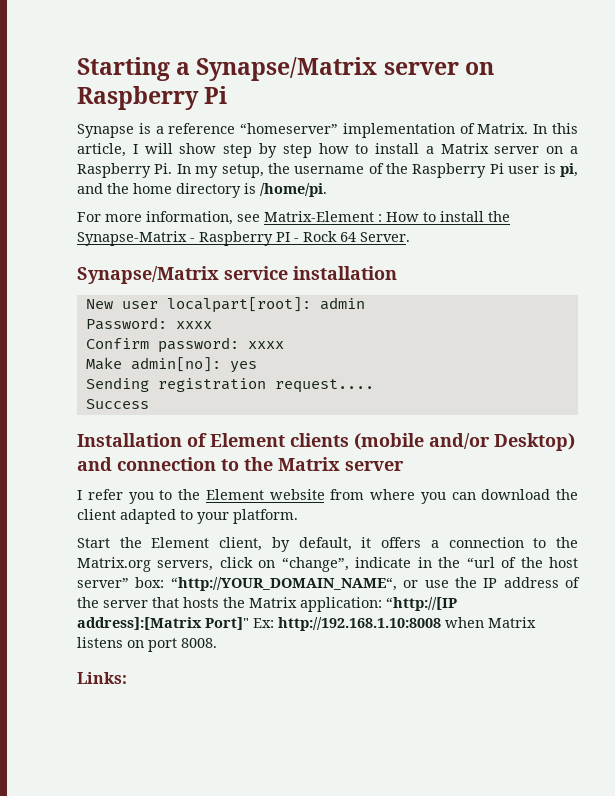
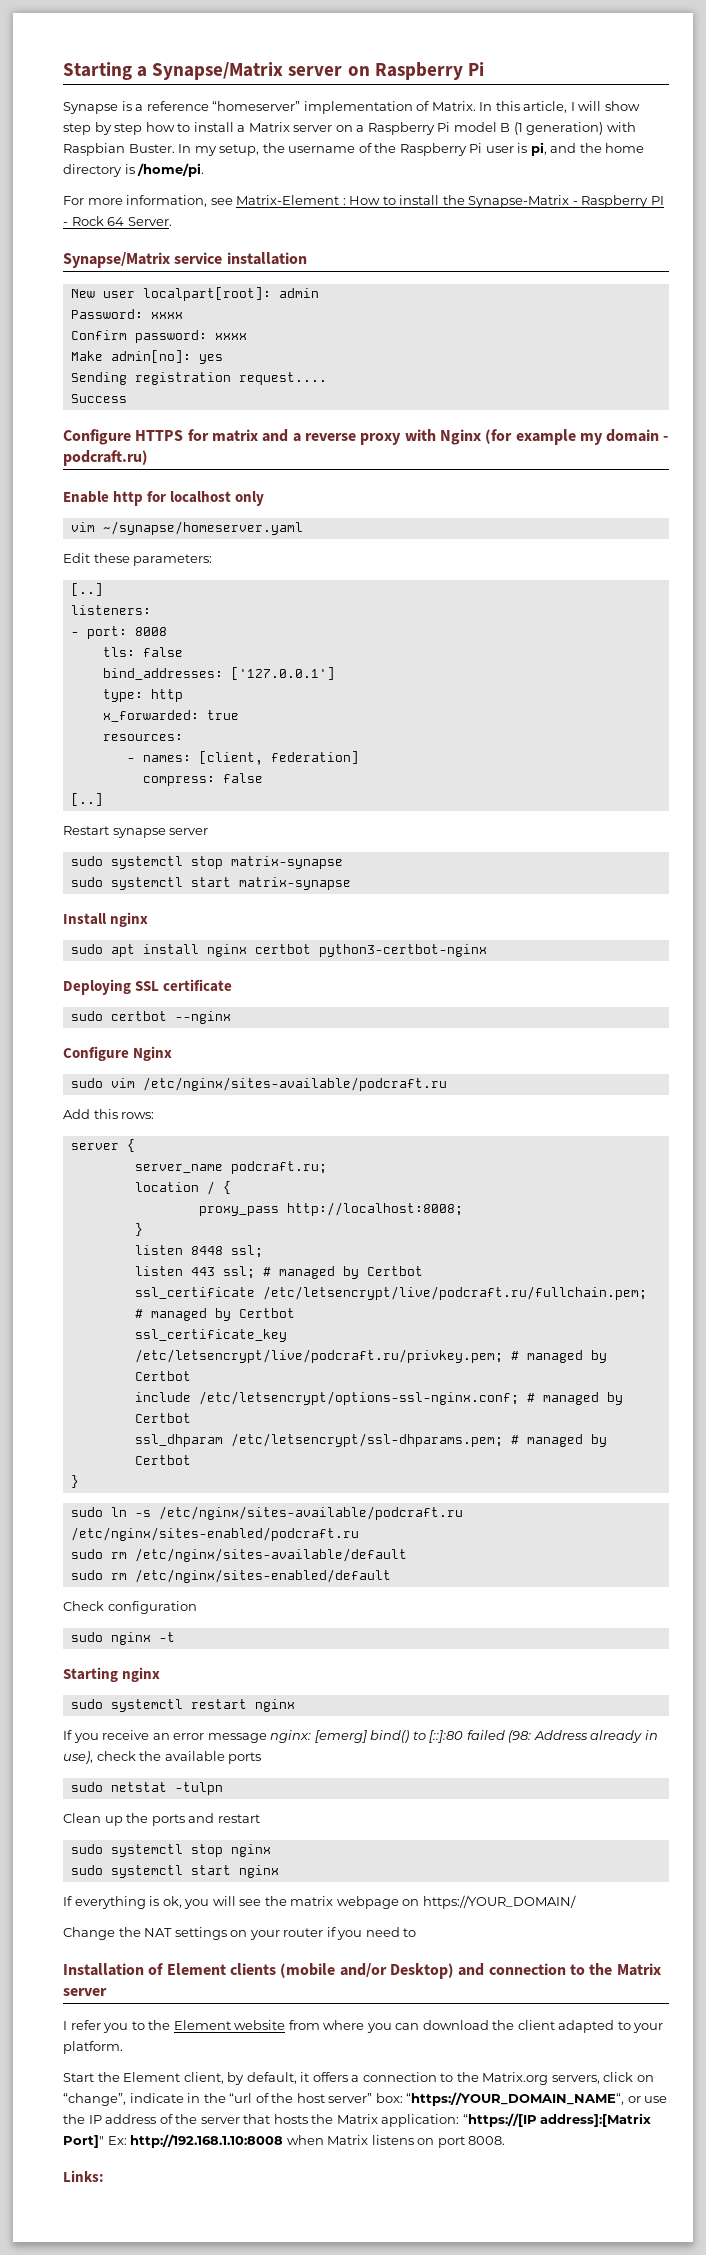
- In this article, I will show step by step how to install a Matrix server on a Raspberry Pi. In my setup, the username of the Raspberry Pi user is pi, and the home directory is /home/pi.
+ In this article, I will show step by step how to install a Matrix server on a Raspberry Pi model B (1 generation) with Raspbian Buster. In my setup, the username of the Raspberry Pi user is pi, and the home directory is /home/pi.
+ Configure HTTPS for matrix and a reverse proxy with Nginx (for example my domain - podcraft.ru)
+ Enable http for localhost only
+ vim ~/synapse/homeserver.yaml
+ Edit these parameters:
+ [..]
+ listeners:
+ - port: 8008
+ tls: false
+ bind_addresses: ['127.0.0.1']
+ type: http
+ x_forwarded: true
+ resources:
+ - names: [client, federation]
+ compress: false
+ [..]
+ Restart synapse server
+ sudo systemctl stop matrix-synapse
+ sudo systemctl start matrix-synapse
+ Install nginx
+ sudo apt install nginx certbot python3-certbot-nginx
+ Deploying SSL certificate
+ sudo certbot --nginx
+ Configure Nginx
+ sudo vim /etc/nginx/sites-available/podcraft.ru
+ Add this rows:
+ server {
+ server_name podcraft.ru;
+ location / {
+ proxy_pass http://localhost:8008;
+ }
+ listen 8448 ssl;
+ listen 443 ssl; # managed by Certbot
+ ssl_certificate /etc/letsencrypt/live/podcraft.ru/fullchain.pem; # managed by Certbot
+ ssl_certificate_key /etc/letsencrypt/live/podcraft.ru/privkey.pem; # managed by Certbot
+ include /etc/letsencrypt/options-ssl-nginx.conf; # managed by Certbot
+ ssl_dhparam /etc/letsencrypt/ssl-dhparams.pem; # managed by Certbot
+ }
+ sudo ln -s /etc/nginx/sites-available/podcraft.ru /etc/nginx/sites-enabled/podcraft.ru
+ sudo rm /etc/nginx/sites-available/default
+ sudo rm /etc/nginx/sites-enabled/default
+ Check configuration
+ sudo nginx -t
+ Starting nginx
+ sudo systemctl restart nginx
+ If you receive an error message nginx: [emerg] bind() to [::]:80 failed (98: Address already in use), check the available ports
+ sudo netstat -tulpn
+ Clean up the ports and restart
+ sudo systemctl stop nginx
+ sudo systemctl start nginx
+ If everything is ok, you will see the matrix webpage on https://YOUR_DOMAIN/
+ Change the NAT settings on your router if you need to
- Start the Element client, by default, it offers a connection to the Matrix.org servers, click on “change”, indicate in the “url of the host server” box: “http://YOUR_DOMAIN_NAME“, or use the IP address of the server that hosts the Matrix application: “http://[IP address]:[Matrix Port]" Ex: http://192.168.1.10:8008 when Matrix listens on port 8008.
+ Start the Element client, by default, it offers a connection to the Matrix.org servers, click on “change”, indicate in the “url of the host server” box: “https://YOUR_DOMAIN_NAME“, or use the IP address of the server that hosts the Matrix application: “https://[IP address]:[Matrix Port]" Ex: http://192.168.1.10:8008 when Matrix listens on port 8008.

